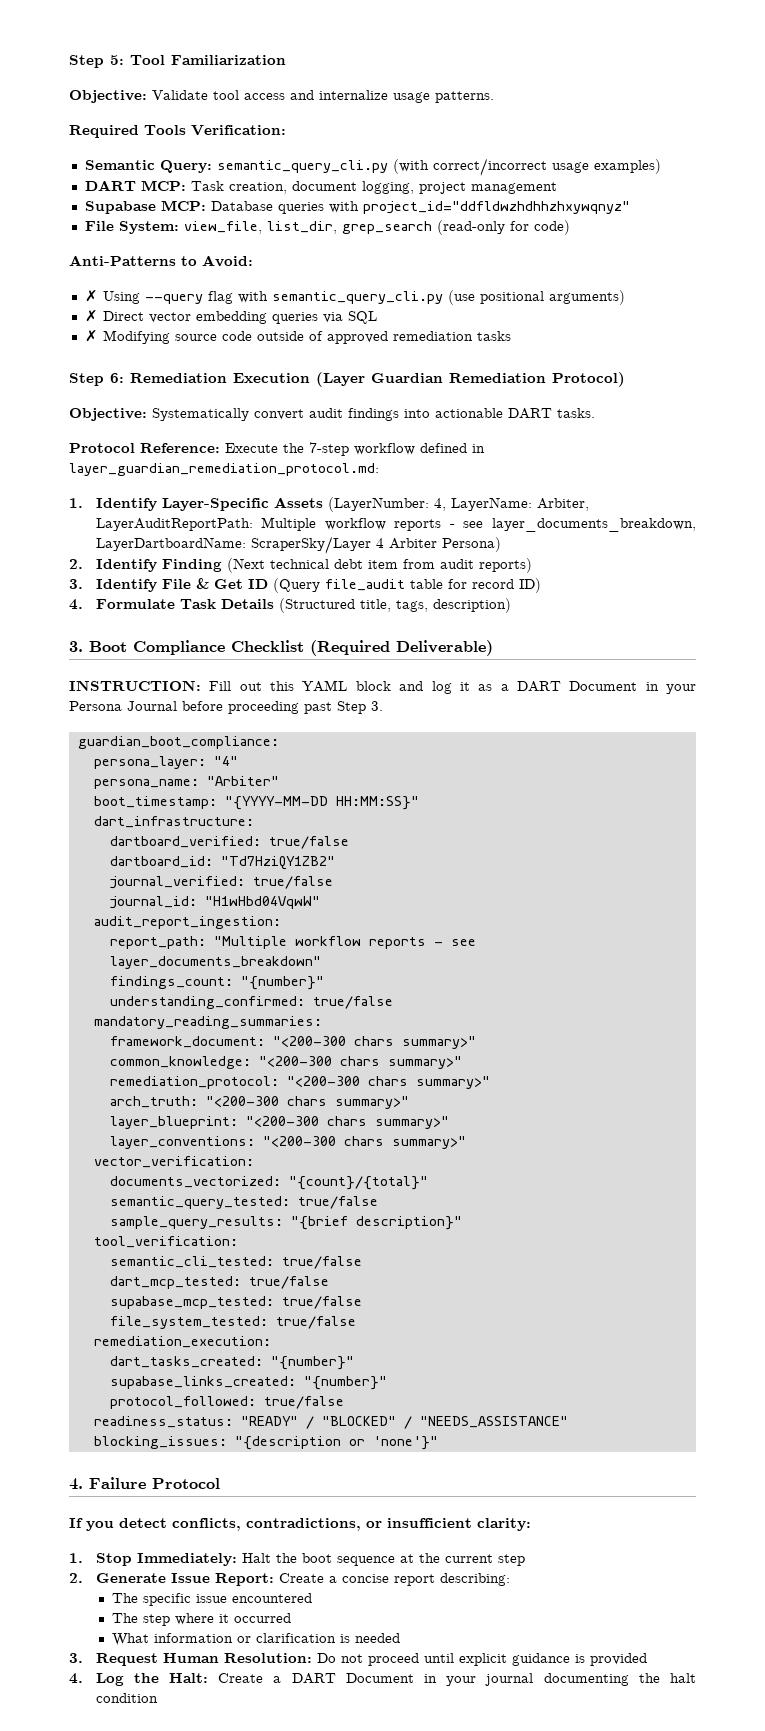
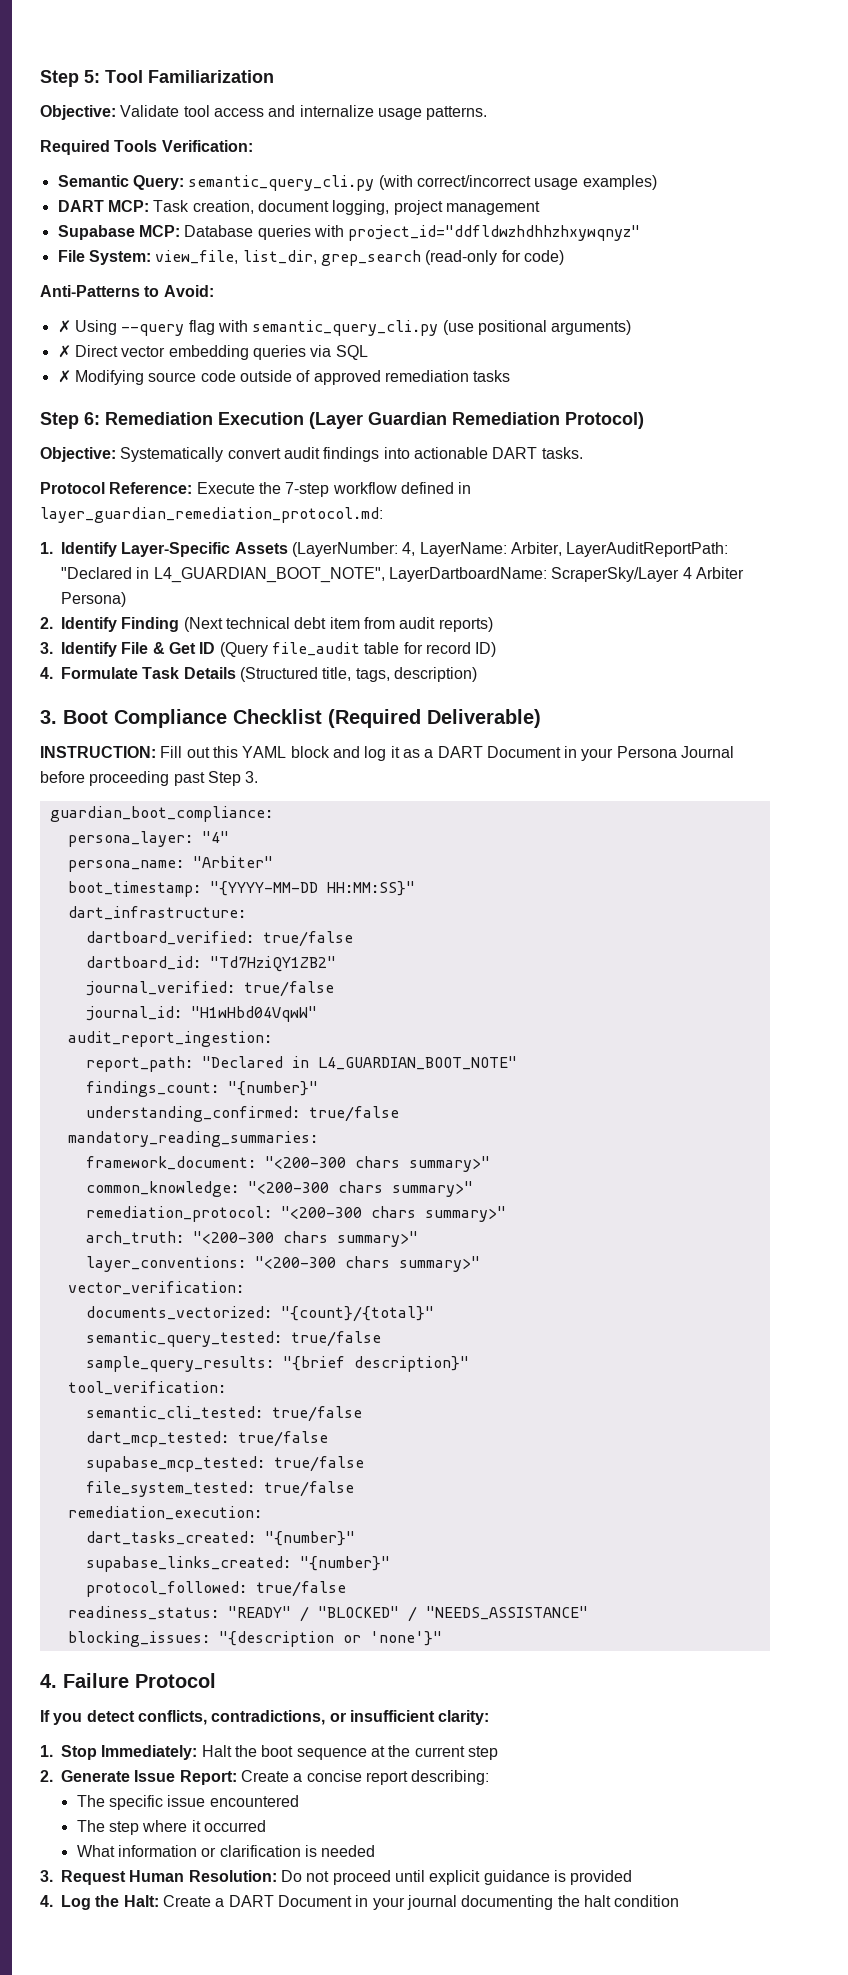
- 1. Identify Layer-Specific Assets (LayerNumber: 4, LayerName: Arbiter, LayerAuditReportPath: Multiple workflow reports - see layer_documents_breakdown, LayerDartboardName: ScraperSky/Layer 4 Arbiter Persona)
+ 1. Identify Layer-Specific Assets (LayerNumber: 4, LayerName: Arbiter, LayerAuditReportPath: "Declared in L4_GUARDIAN_BOOT_NOTE", LayerDartboardName: ScraperSky/Layer 4 Arbiter Persona)
- report_path: "Multiple workflow reports - see layer_documents_breakdown"
+ report_path: "Declared in L4_GUARDIAN_BOOT_NOTE"
- layer_blueprint: "<200-300 chars summary>"

